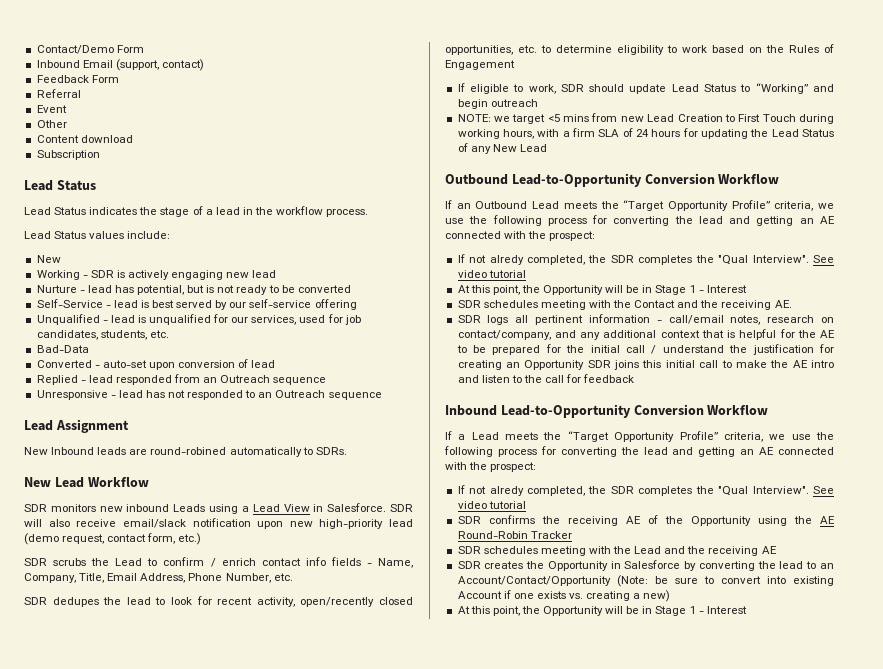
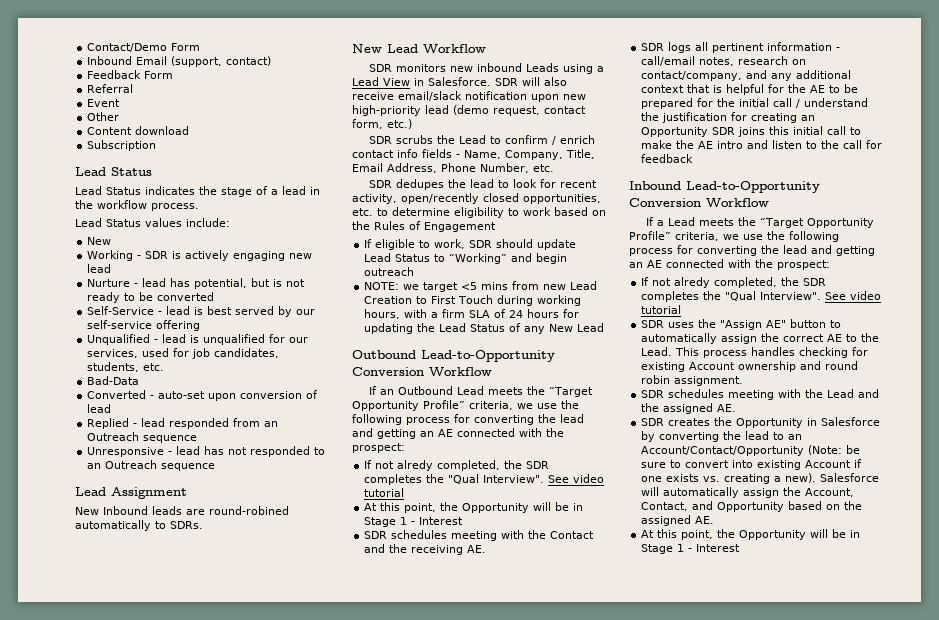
- SDR confirms the receiving AE of the Opportunity using the AE Round-Robin Tracker
+ SDR uses the "Assign AE" button to automatically assign the correct AE to the Lead. This process handles checking for existing Account ownership and round robin assignment.
- SDR schedules meeting with the Lead and the receiving AE
+ SDR schedules meeting with the Lead and the assigned AE.
- SDR creates the Opportunity in Salesforce by converting the lead to an Account/Contact/Opportunity (Note: be sure to convert into existing Account if one exists vs. creating a new)
+ SDR creates the Opportunity in Salesforce by converting the lead to an Account/Contact/Opportunity (Note: be sure to convert into existing Account if one exists vs. creating a new). Salesforce will automatically assign the Account, Contact, and Opportunity based on the assigned AE.

